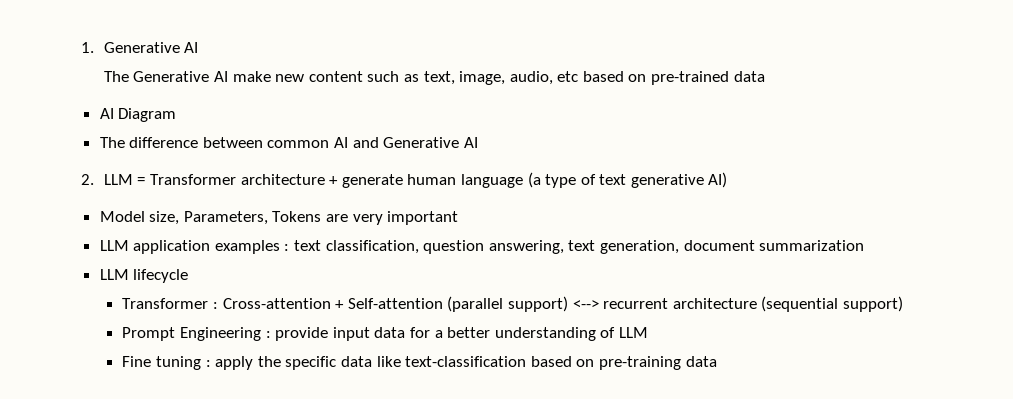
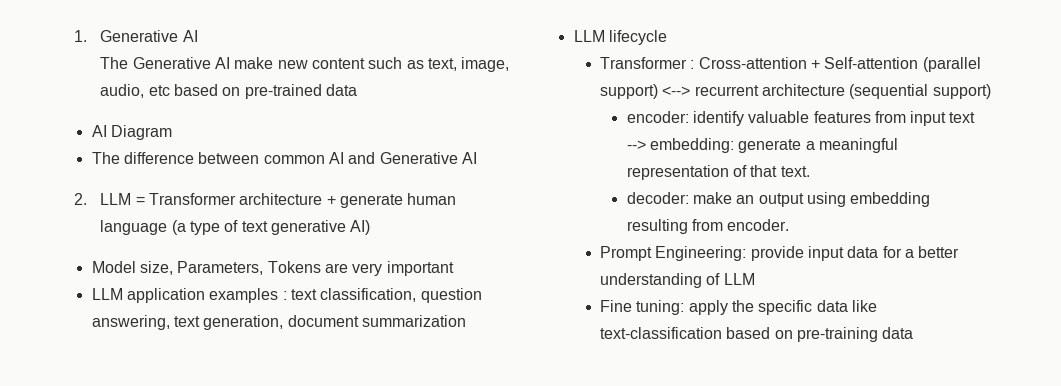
+ encoder: identify valuable features from input text --> embedding: generate a meaningful representation of that text.
+ decoder: make an output using embedding resulting from encoder.
- Prompt Engineering : provide input data for a better understanding of LLM
+ Prompt Engineering: provide input data for a better understanding of LLM
- Fine tuning : apply the specific data like text-classification based on pre-training data
+ Fine tuning: apply the specific data like text-classification based on pre-training data

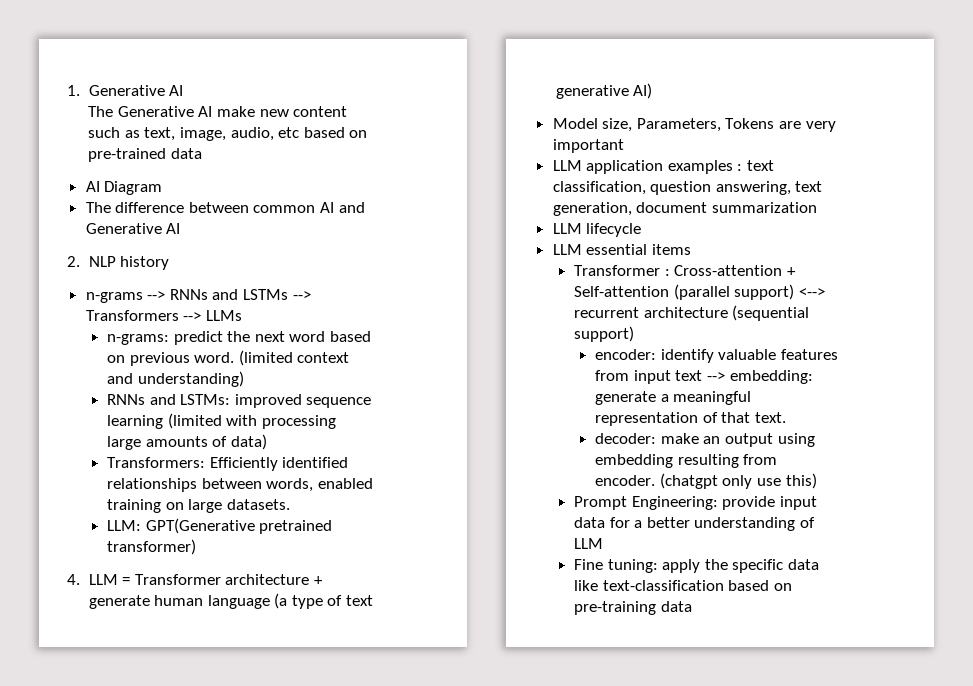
- 2. LLM = Transformer architecture + generate human language (a type of text generative AI)
+ 2. NLP history
+ n-grams --> RNNs and LSTMs --> Transformers --> LLMs
+ n-grams: predict the next word based on previous word. (limited context and understanding)
+ RNNs and LSTMs: improved sequence learning (limited with processing large amounts of data)
+ Transformers: Efficiently identified relationships between words, enabled training on large datasets.
+ LLM: GPT(Generative pretrained transformer)
+ 4. LLM = Transformer architecture + generate human language (a type of text generative AI)
+ LLM essential items
+ (chatgpt only use this)

